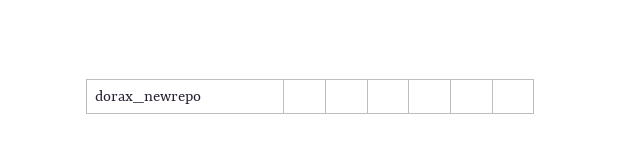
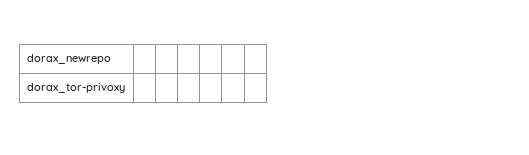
+ dorax_tor-privoxy | | | | | |

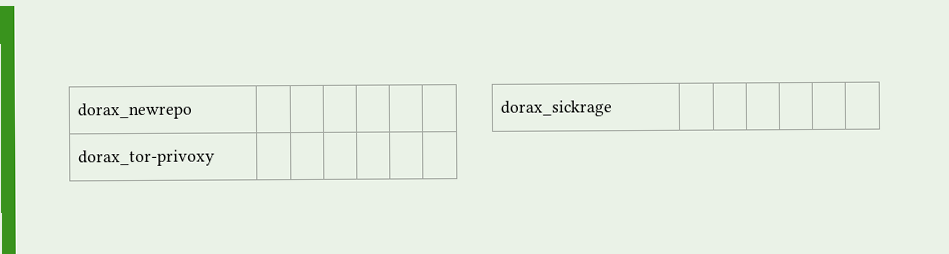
+ dorax_sickrage | | | | | |

